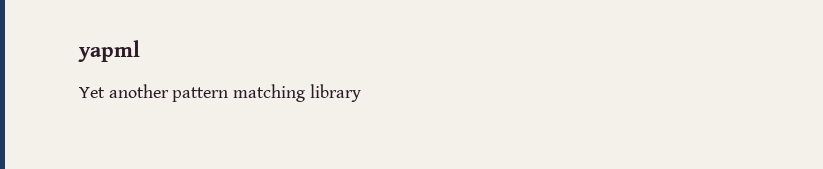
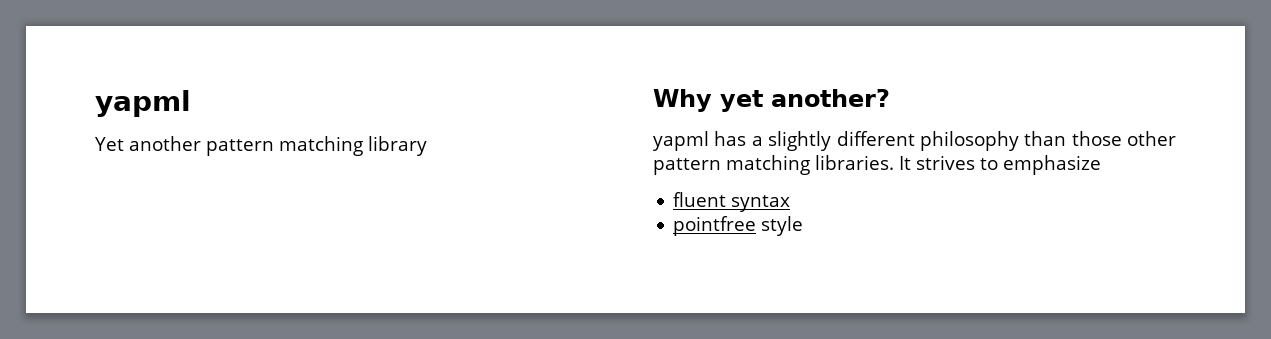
+ Why yet another?
+ yapml has a slightly different philosophy than those other pattern matching libraries. It strives to emphasize
+ fluent syntax
+ pointfree style

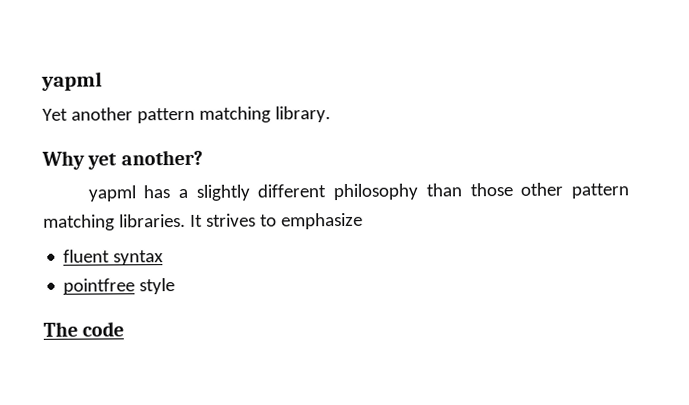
- Yet another pattern matching library
+ Yet another pattern matching library.
+ The code

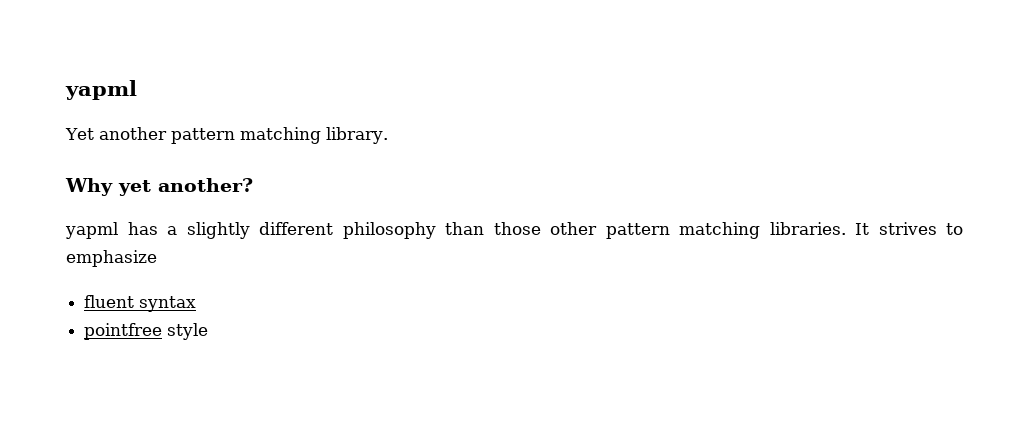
- The code

